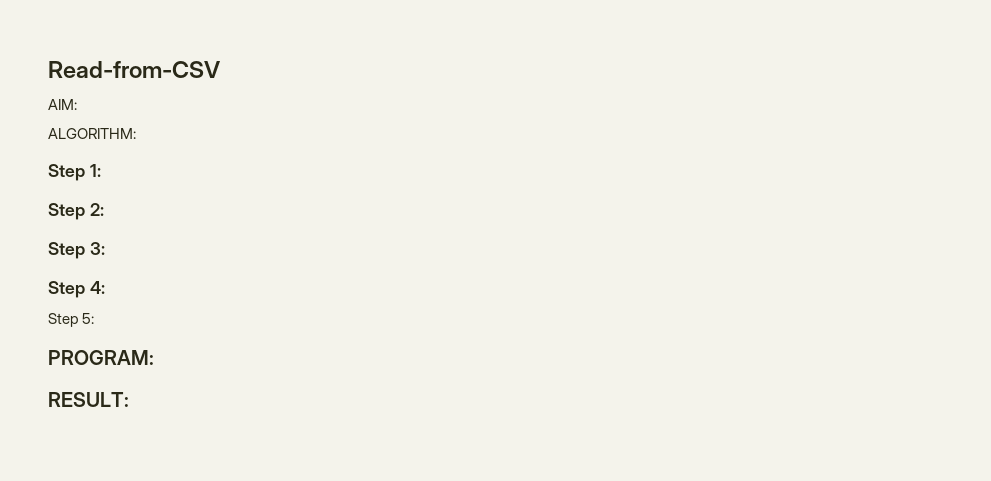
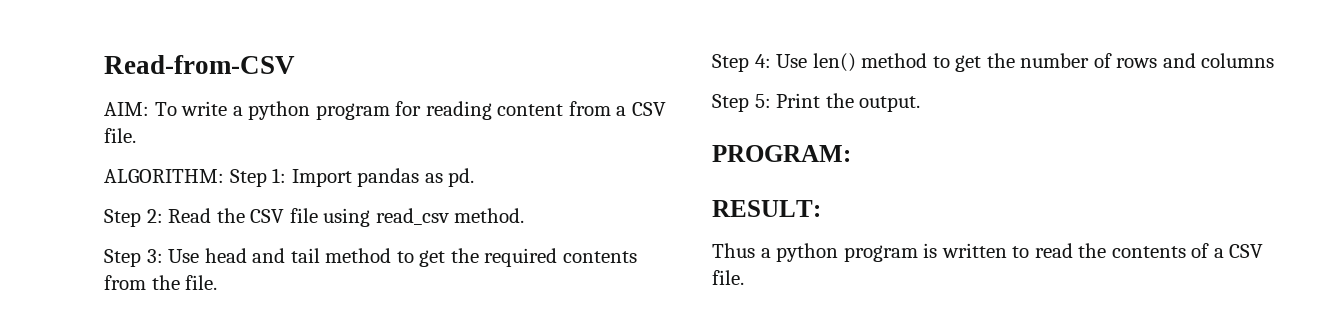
- AIM:
+ AIM: To write a python program for reading content from a CSV file.
- ALGORITHM:
- Step 1:
- Step 2:
- Step 3:
- Step 4:
+ ALGORITHM: Step 1: Import pandas as pd.
+ Step 2: Read the CSV file using read_csv method.
+ Step 3: Use head and tail method to get the required contents from the file.
+ Step 4: Use len() method to get the number of rows and columns
- Step 5:
+ Step 5: Print the output.
+ Thus a python program is written to read the contents of a CSV file.

